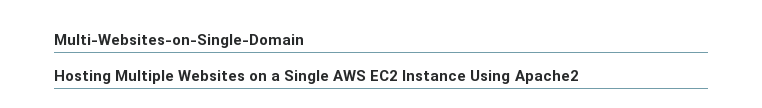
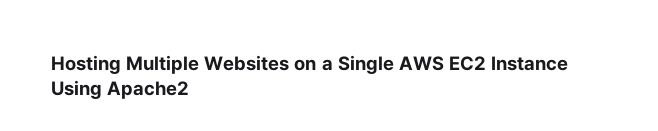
- Multi-Websites-on-Single-Domain

